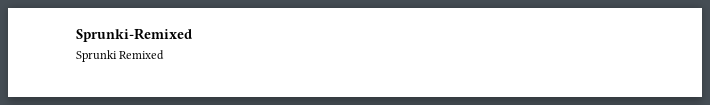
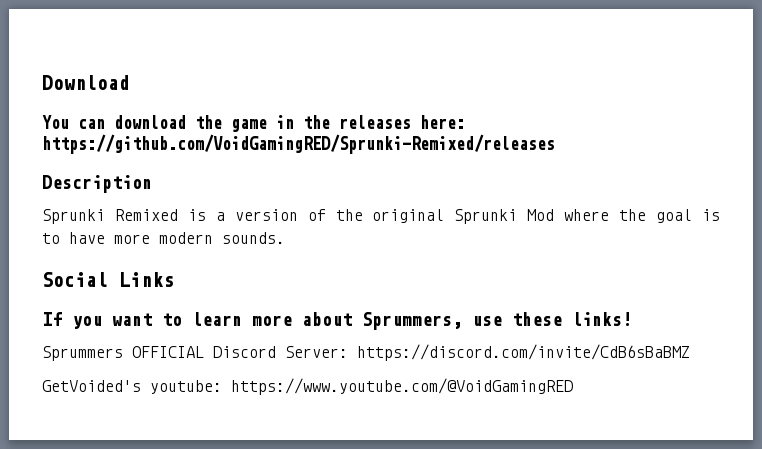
- Sprunki-Remixed
- Sprunki Remixed
+ Download
+ You can download the game in the releases here: https://github.com/VoidGamingRED/Sprunki-Remixed/releases
+ Description
+ Sprunki Remixed is a version of the original Sprunki Mod where the goal is to have more modern sounds.
+ Social Links
+ If you want to learn more about Sprummers, use these links!
+ Sprummers OFFICIAL Discord Server: https://discord.com/invite/CdB6sBaBMZ
+ GetVoided's youtube: https://www.youtube.com/@VoidGamingRED

